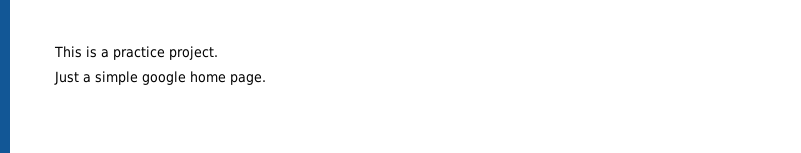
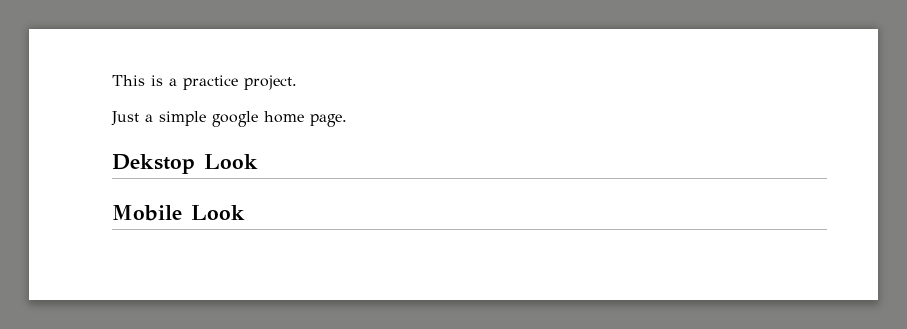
+ Dekstop Look
+ Mobile Look

